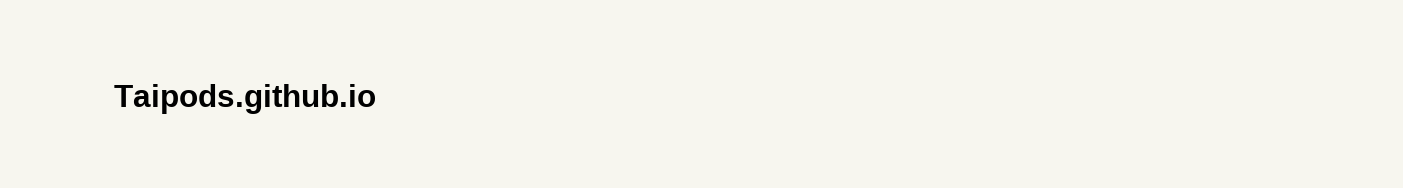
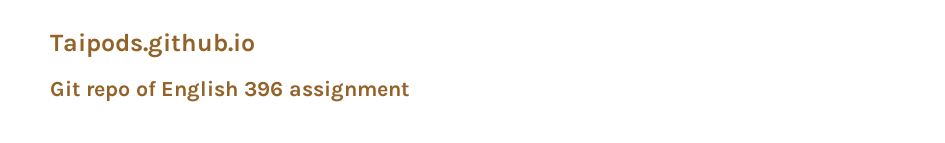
+ Git repo of English 396 assignment

